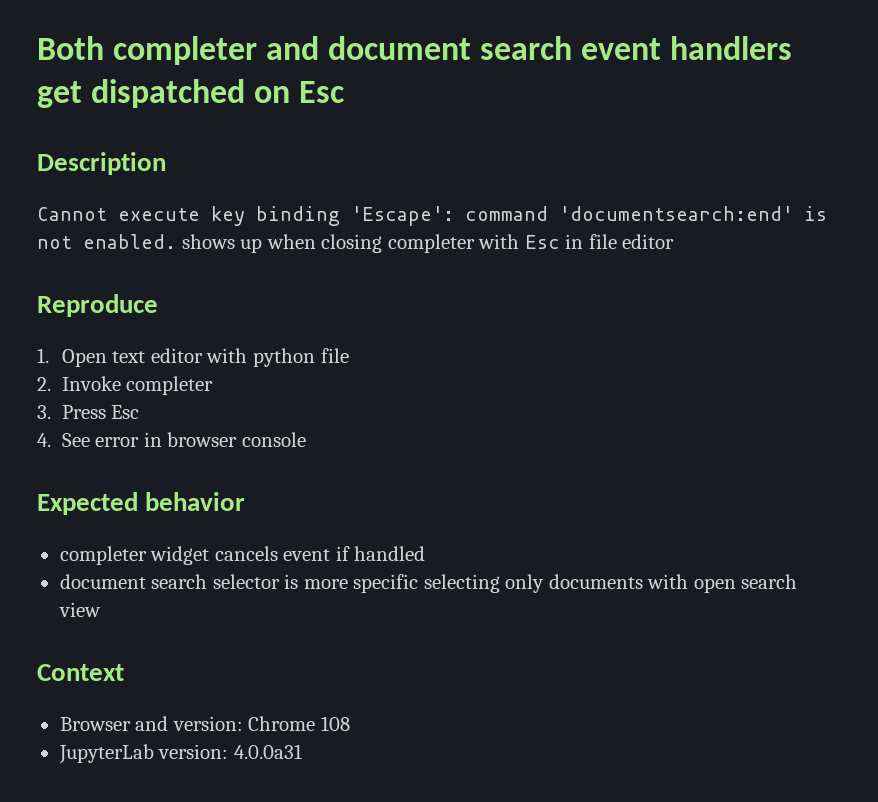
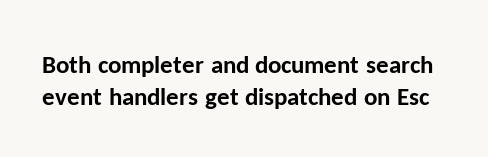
- Description
- Cannot execute key binding 'Escape': command 'documentsearch:end' is not enabled. shows up when closing completer with Esc in file editor
- Reproduce
- 1. Open text editor with python file
- 2. Invoke completer
- 3. Press Esc
- 4. See error in browser console
- Expected behavior
- completer widget cancels event if handled
- document search selector is more specific selecting only documents with open search view
- Context
- Browser and version: Chrome 108
- JupyterLab version: 4.0.0a31

